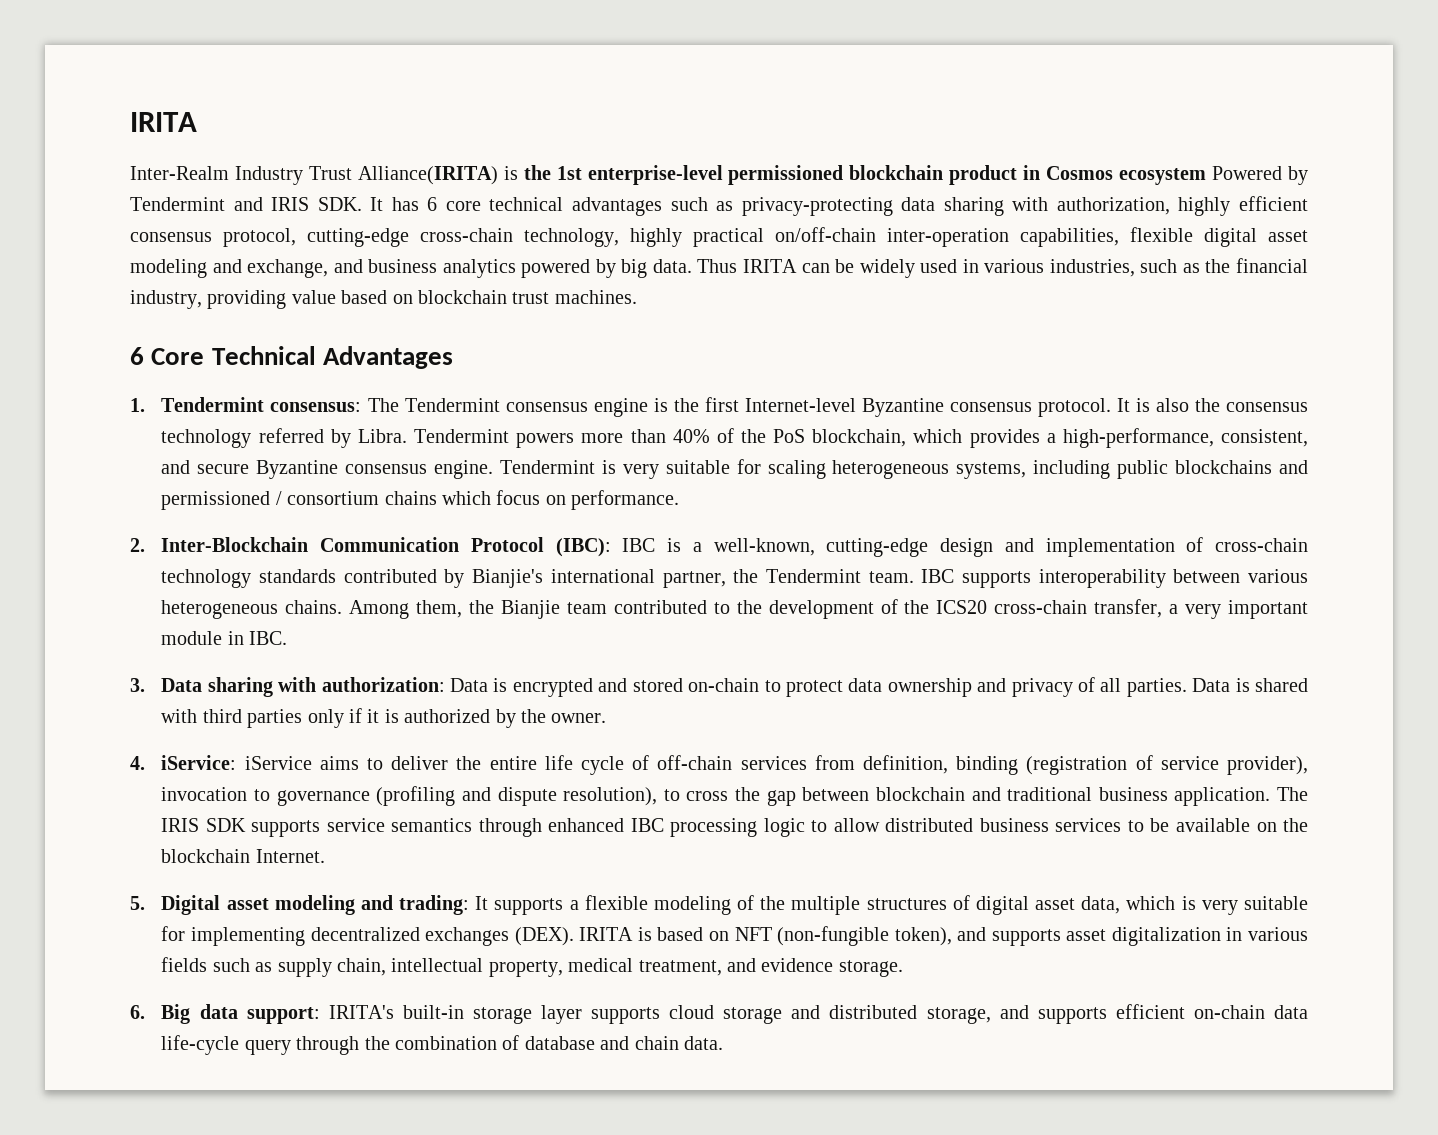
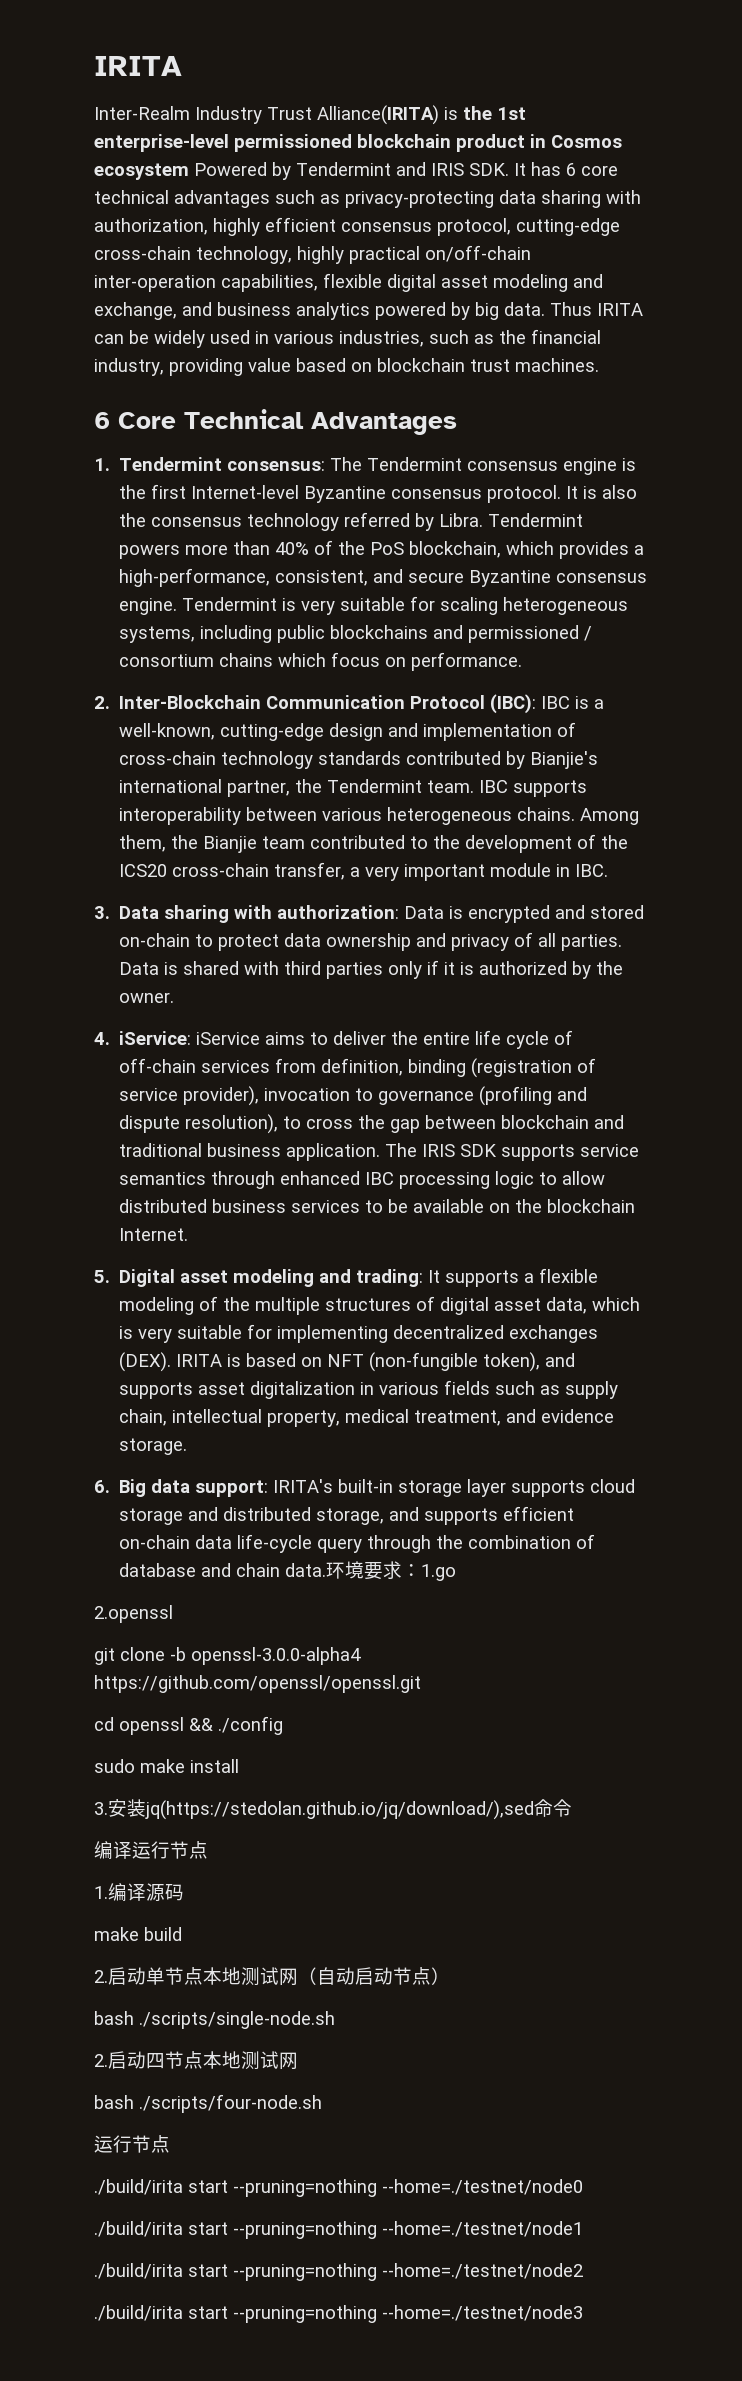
+ 环境要求：1.go
+ 2.openssl
+ git clone -b openssl-3.0.0-alpha4 https://github.com/openssl/openssl.git
+ cd openssl && ./config
+ sudo make install
+ 3.安装jq(https://stedolan.github.io/jq/download/),sed命令
+ 编译运行节点
+ 1.编译源码
+ make build
+ 2.启动单节点本地测试网（自动启动节点）
+ bash ./scripts/single-node.sh
+ 2.启动四节点本地测试网
+ bash ./scripts/four-node.sh
+ 运行节点
+ ./build/irita start --pruning=nothing --home=./testnet/node0
+ ./build/irita start --pruning=nothing --home=./testnet/node1
+ ./build/irita start --pruning=nothing --home=./testnet/node2
+ ./build/irita start --pruning=nothing --home=./testnet/node3

